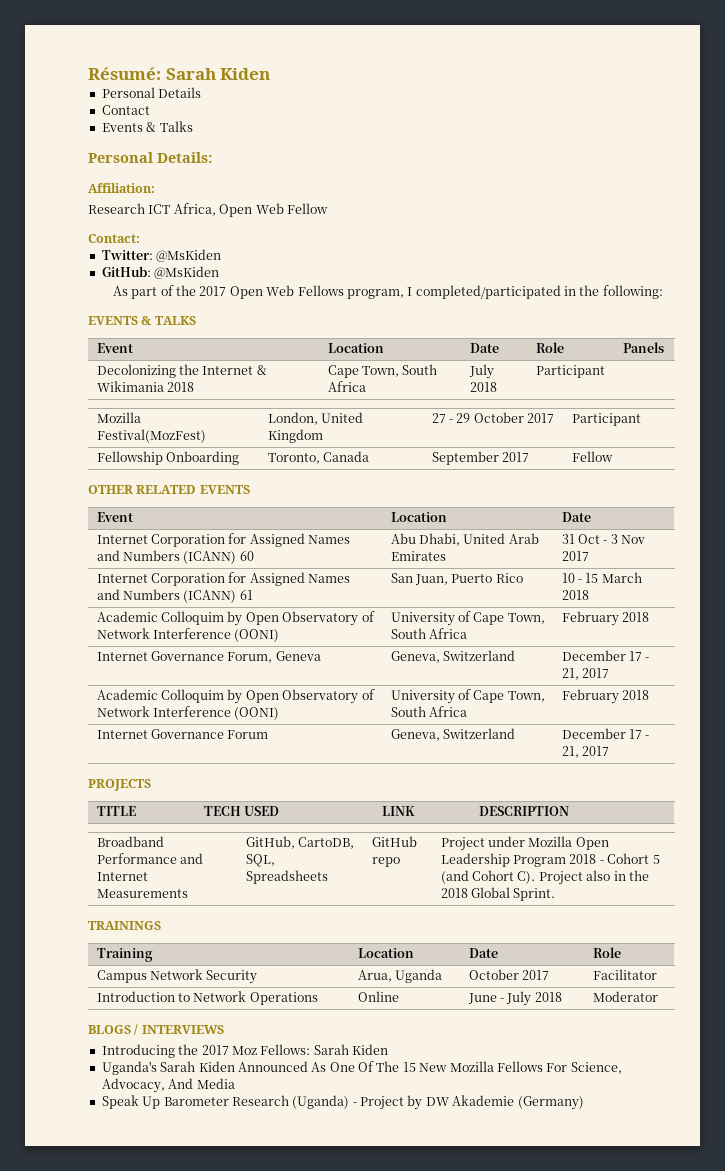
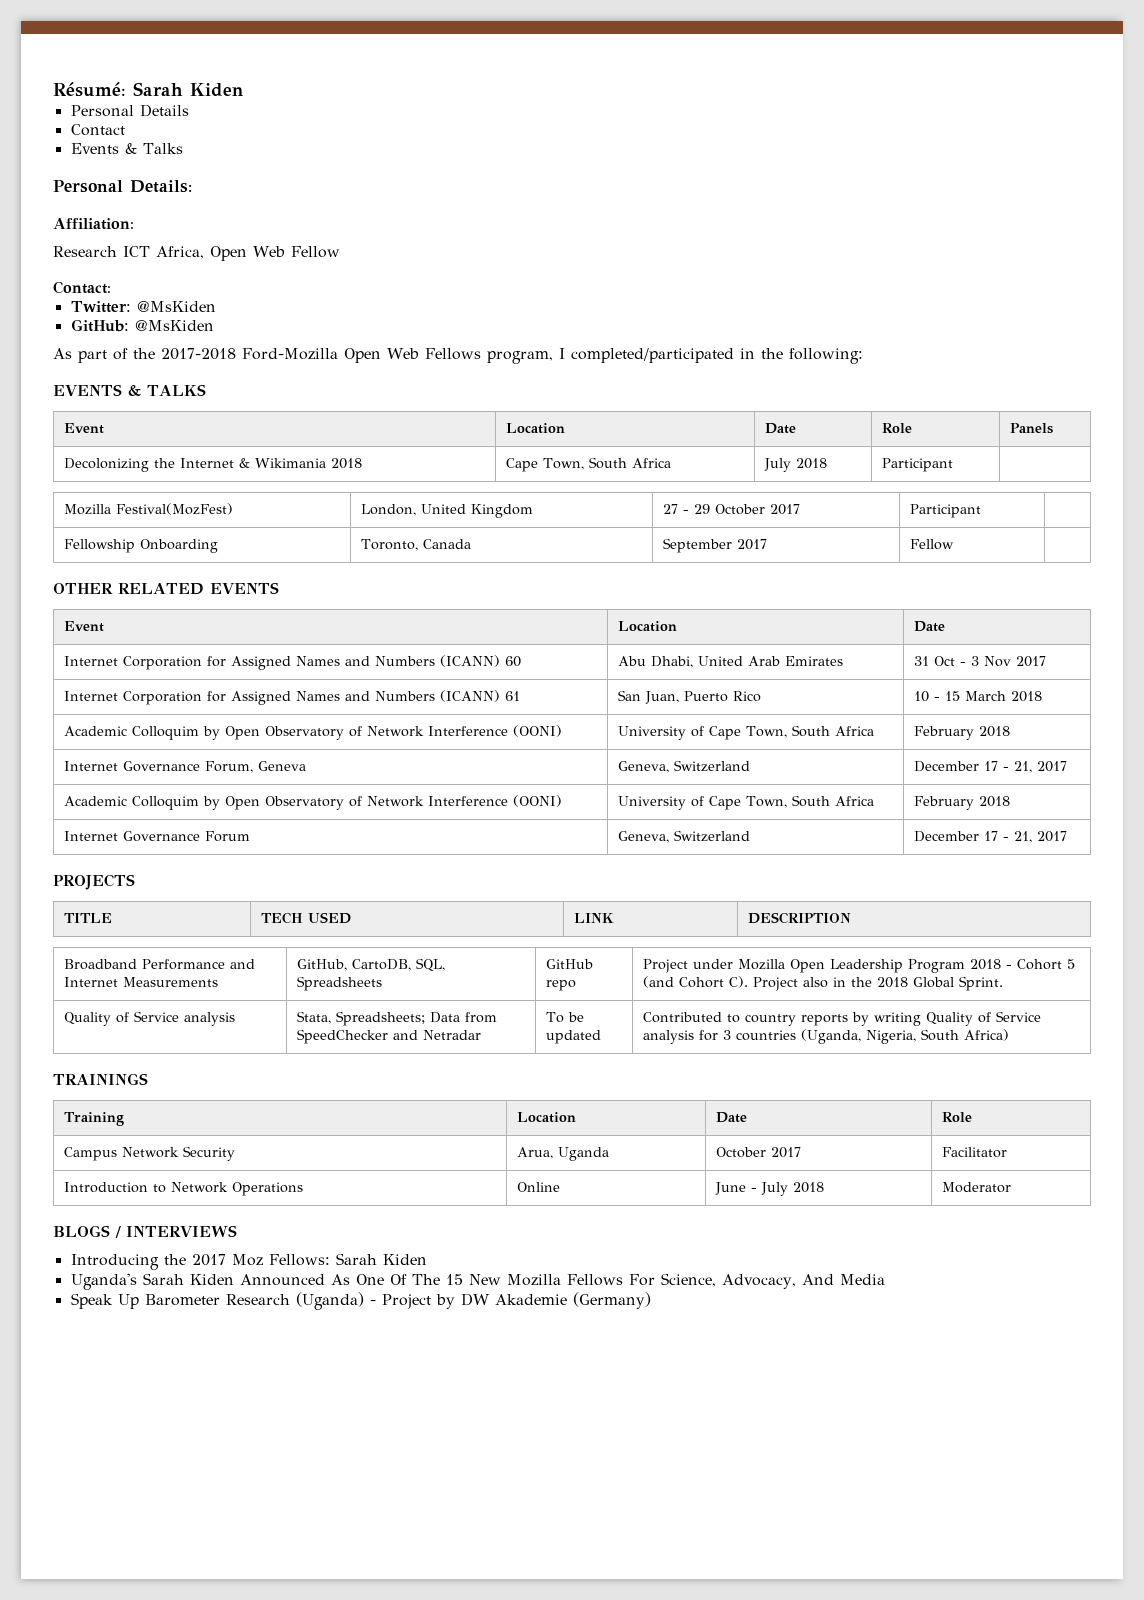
- As part of the 2017 Open Web Fellows program, I completed/participated in the following:
+ As part of the 2017-2018 Ford-Mozilla Open Web Fellows program, I completed/participated in the following:
+ Quality of Service analysis | Stata, Spreadsheets; Data from SpeedChecker and Netradar | To be updated | Contributed to country reports by writing Quality of Service analysis for 3 countries (Uganda, Nigeria, South Africa)

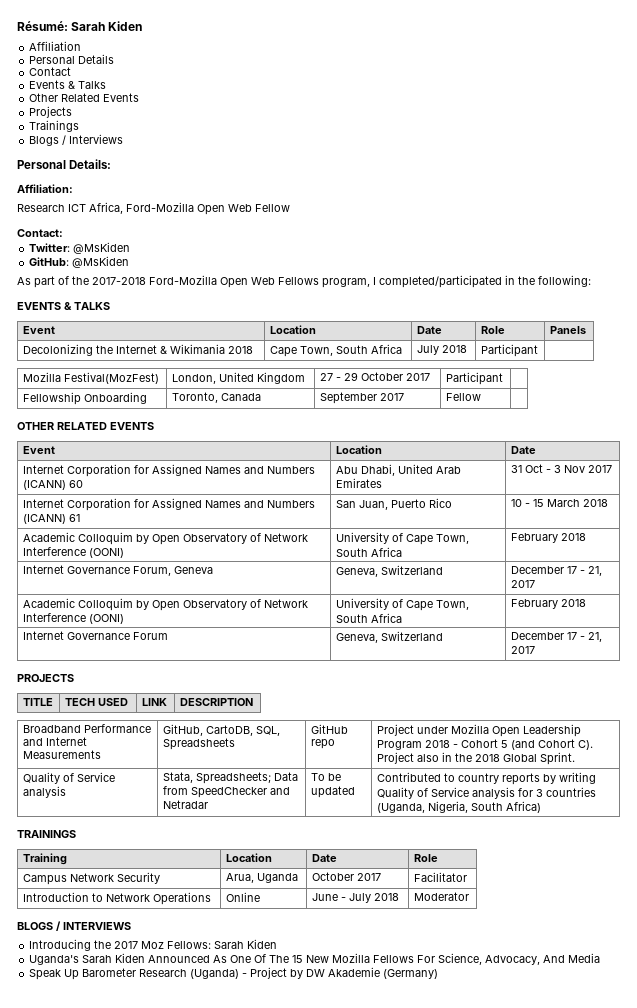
+ Affiliation
+ Other Related Events
+ Projects
+ Trainings
+ Blogs / Interviews
- Research ICT Africa, Open Web Fellow
+ Research ICT Africa, Ford-Mozilla Open Web Fellow

